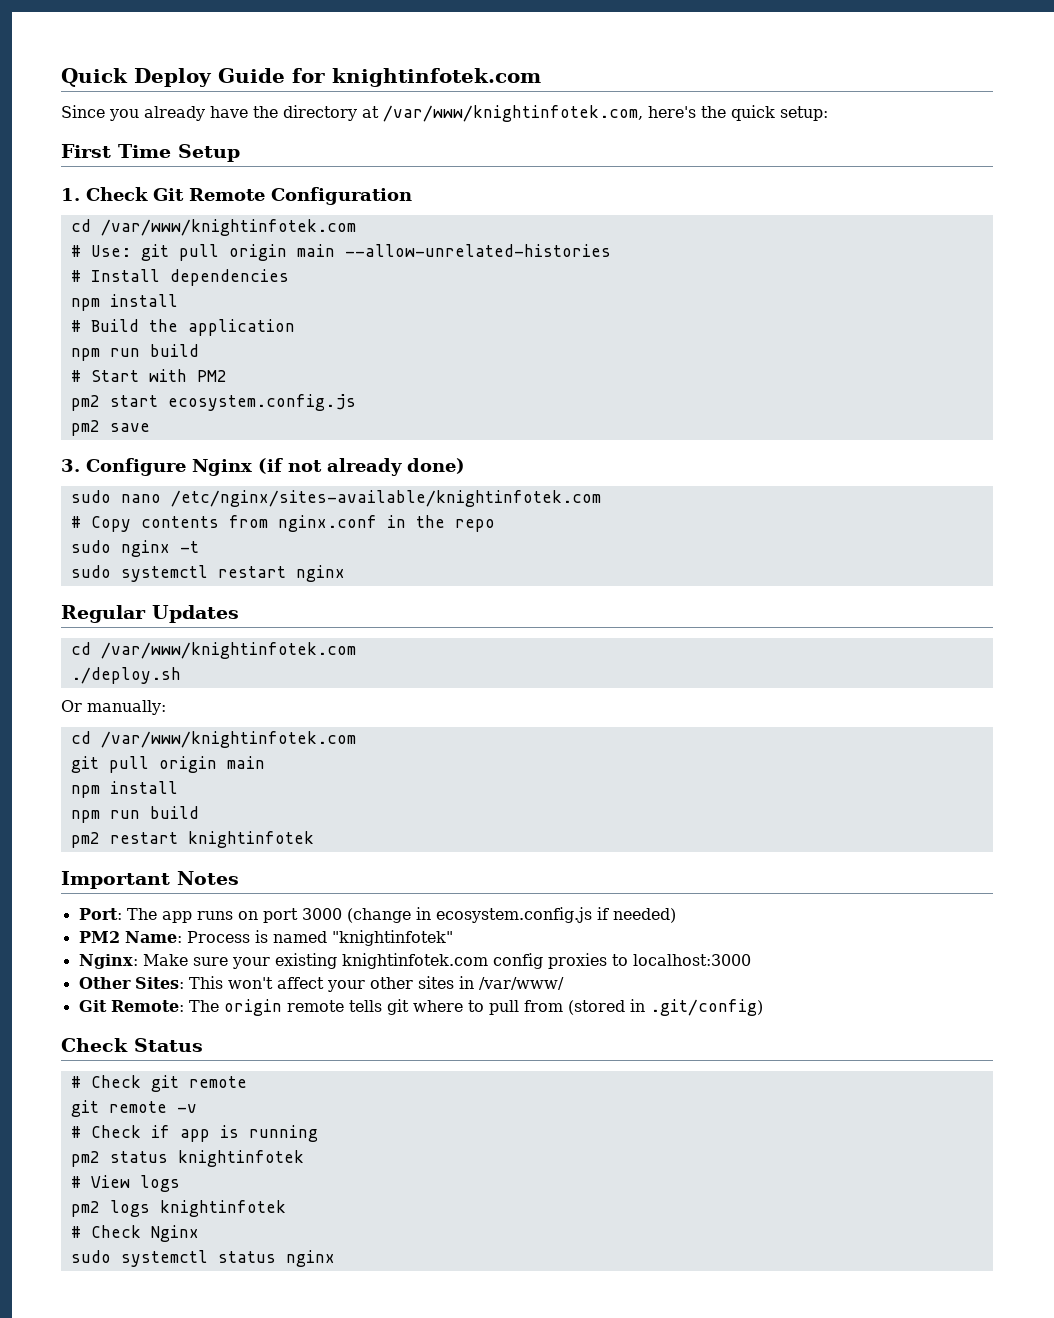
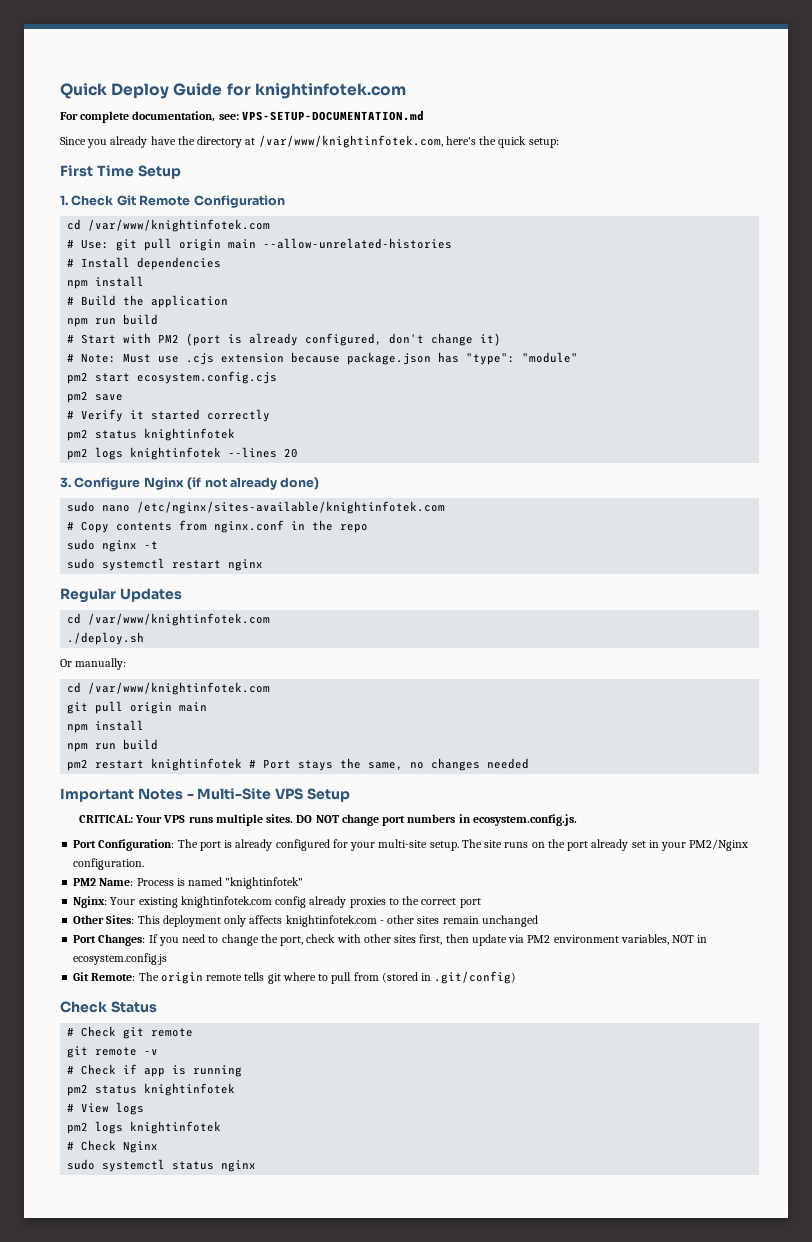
+ For complete documentation, see: VPS-SETUP-DOCUMENTATION.md
- # Start with PM2
+ # Start with PM2 (port is already configured, don't change it)
+ # Note: Must use .cjs extension because package.json has "type": "module"
- pm2 start ecosystem.config.js
+ pm2 start ecosystem.config.cjs
+ # Verify it started correctly
+ pm2 status knightinfotek
+ pm2 logs knightinfotek --lines 20
- pm2 restart knightinfotek
- Important Notes
- Port: The app runs on port 3000 (change in ecosystem.config.js if needed)
+ pm2 restart knightinfotek # Port stays the same, no changes needed
+ Important Notes - Multi-Site VPS Setup
+ CRITICAL: Your VPS runs multiple sites. DO NOT change port numbers in ecosystem.config.js.
+ Port Configuration: The port is already configured for your multi-site setup. The site runs on the port already set in your PM2/Nginx configuration.
- Nginx: Make sure your existing knightinfotek.com config proxies to localhost:3000
+ Nginx: Your existing knightinfotek.com config already proxies to the correct port
- Other Sites: This won't affect your other sites in /var/www/
+ Other Sites: This deployment only affects knightinfotek.com - other sites remain unchanged
+ Port Changes: If you need to change the port, check with other sites first, then update via PM2 environment variables, NOT in ecosystem.config.js

